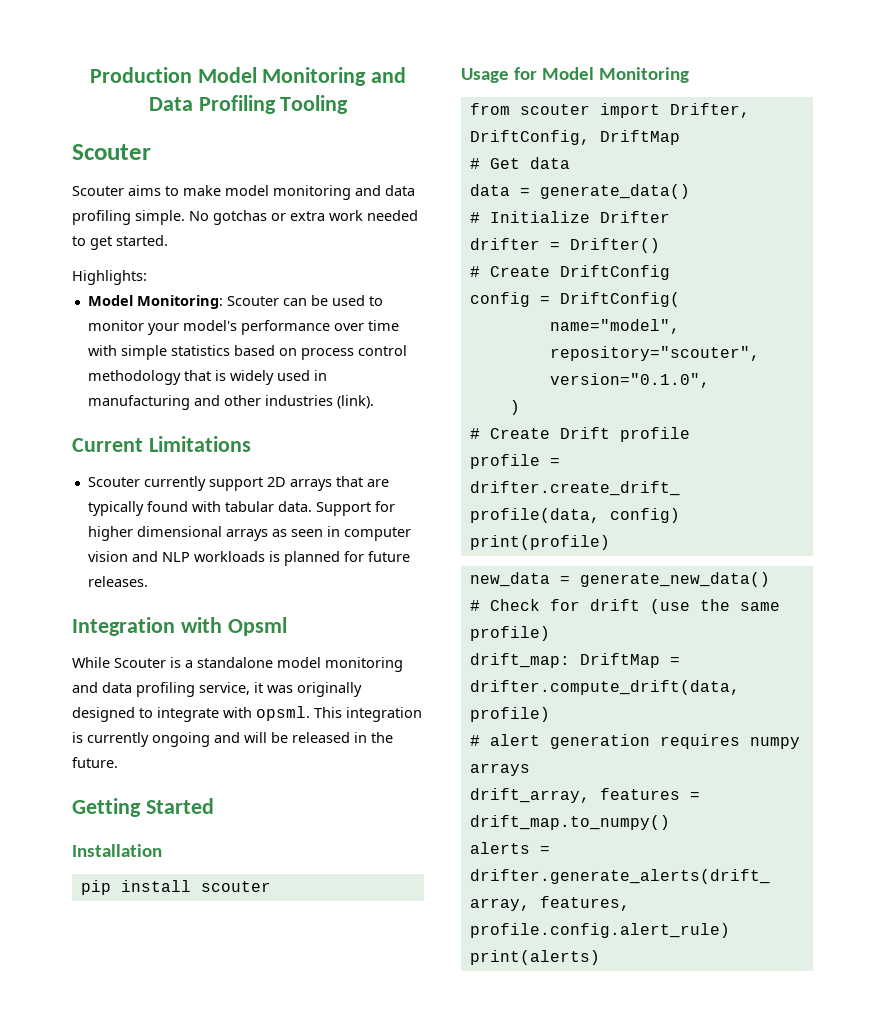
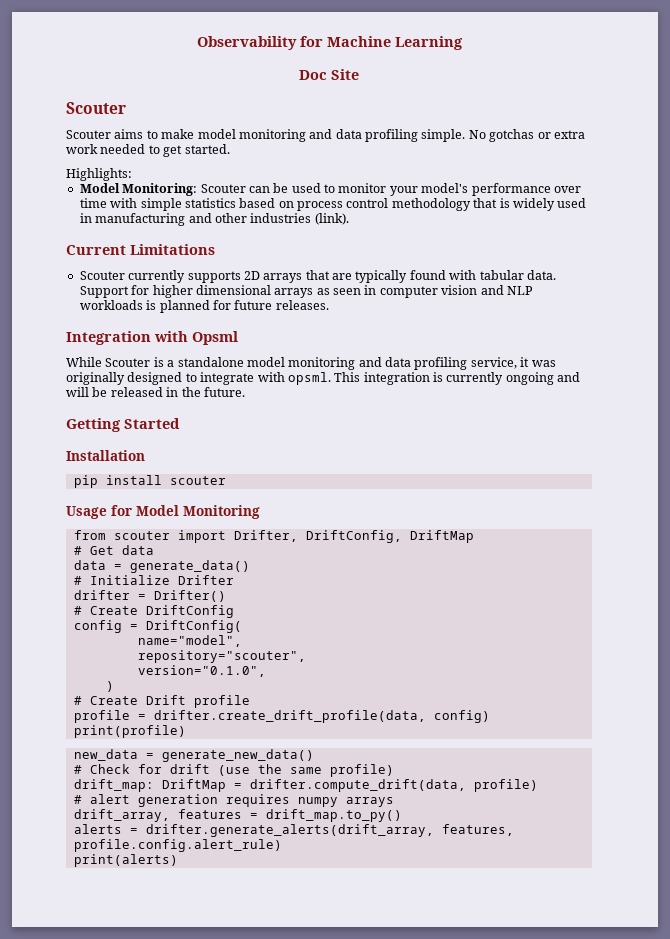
- Production Model Monitoring and Data Profiling Tooling
+ Observability for Machine Learning
+ Doc Site
- Scouter currently support 2D arrays that are typically found with tabular data.
+ Scouter currently supports 2D arrays that are typically found with tabular data.
- drift_array, features = drift_map.to_numpy()
+ drift_array, features = drift_map.to_py()

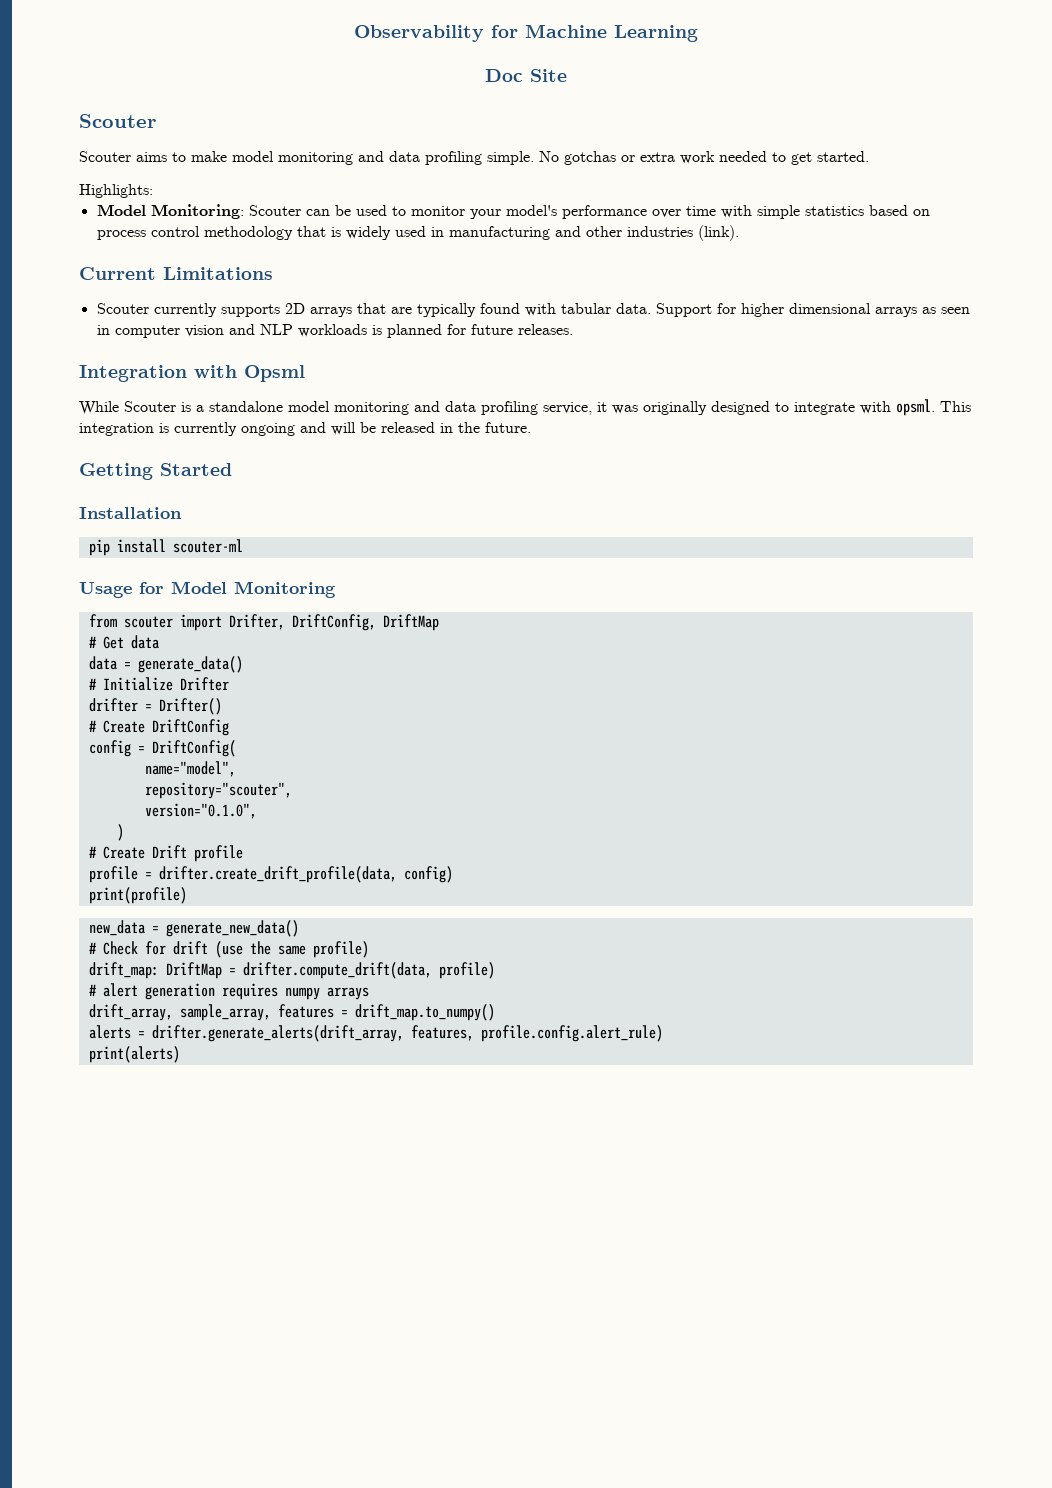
- pip install scouter
+ pip install scouter-ml
- drift_array, features = drift_map.to_py()
+ drift_array, sample_array, features = drift_map.to_numpy()

